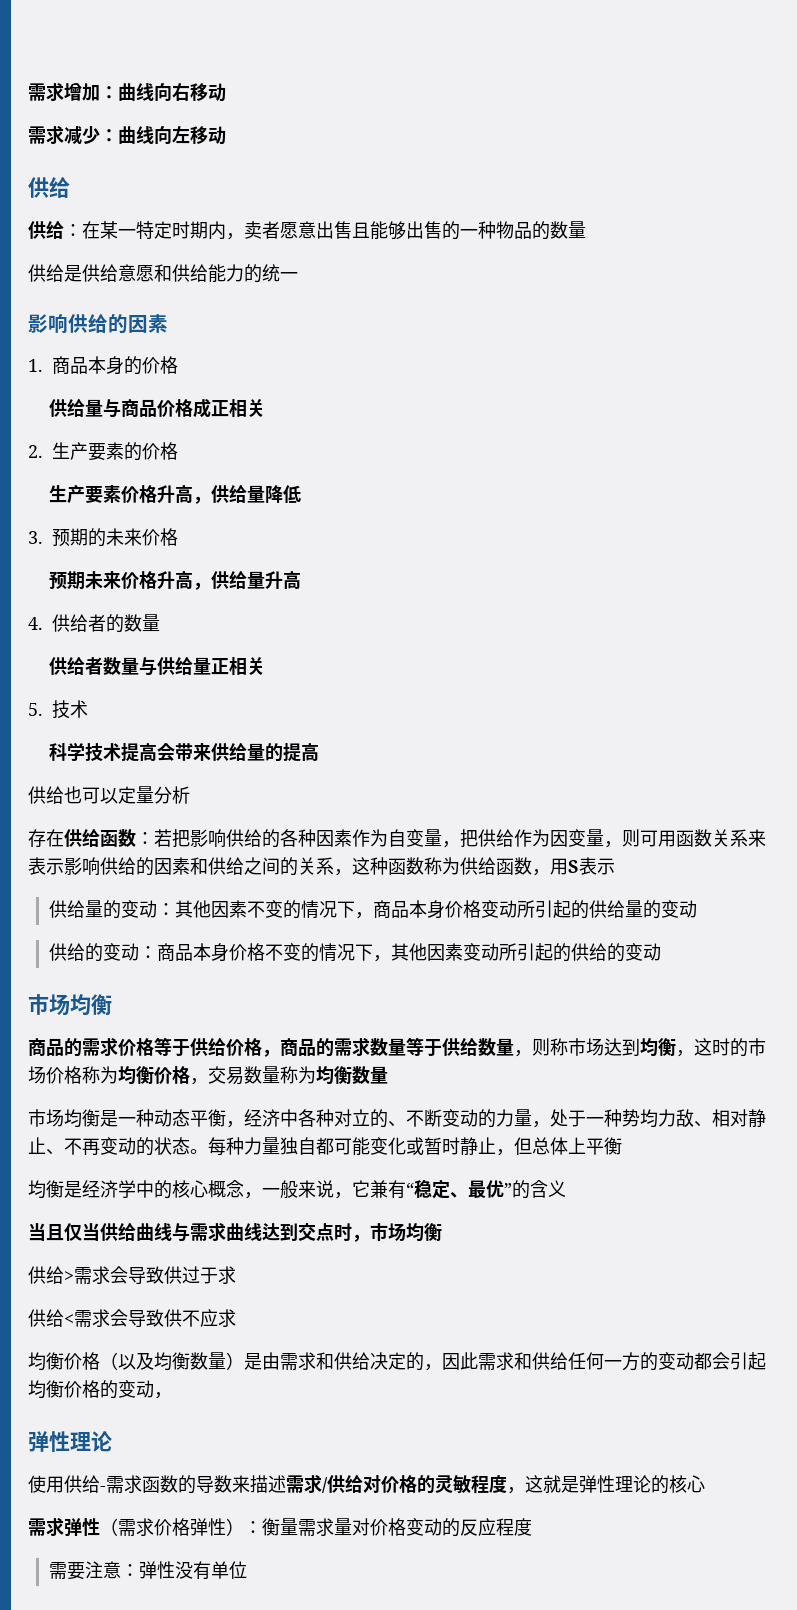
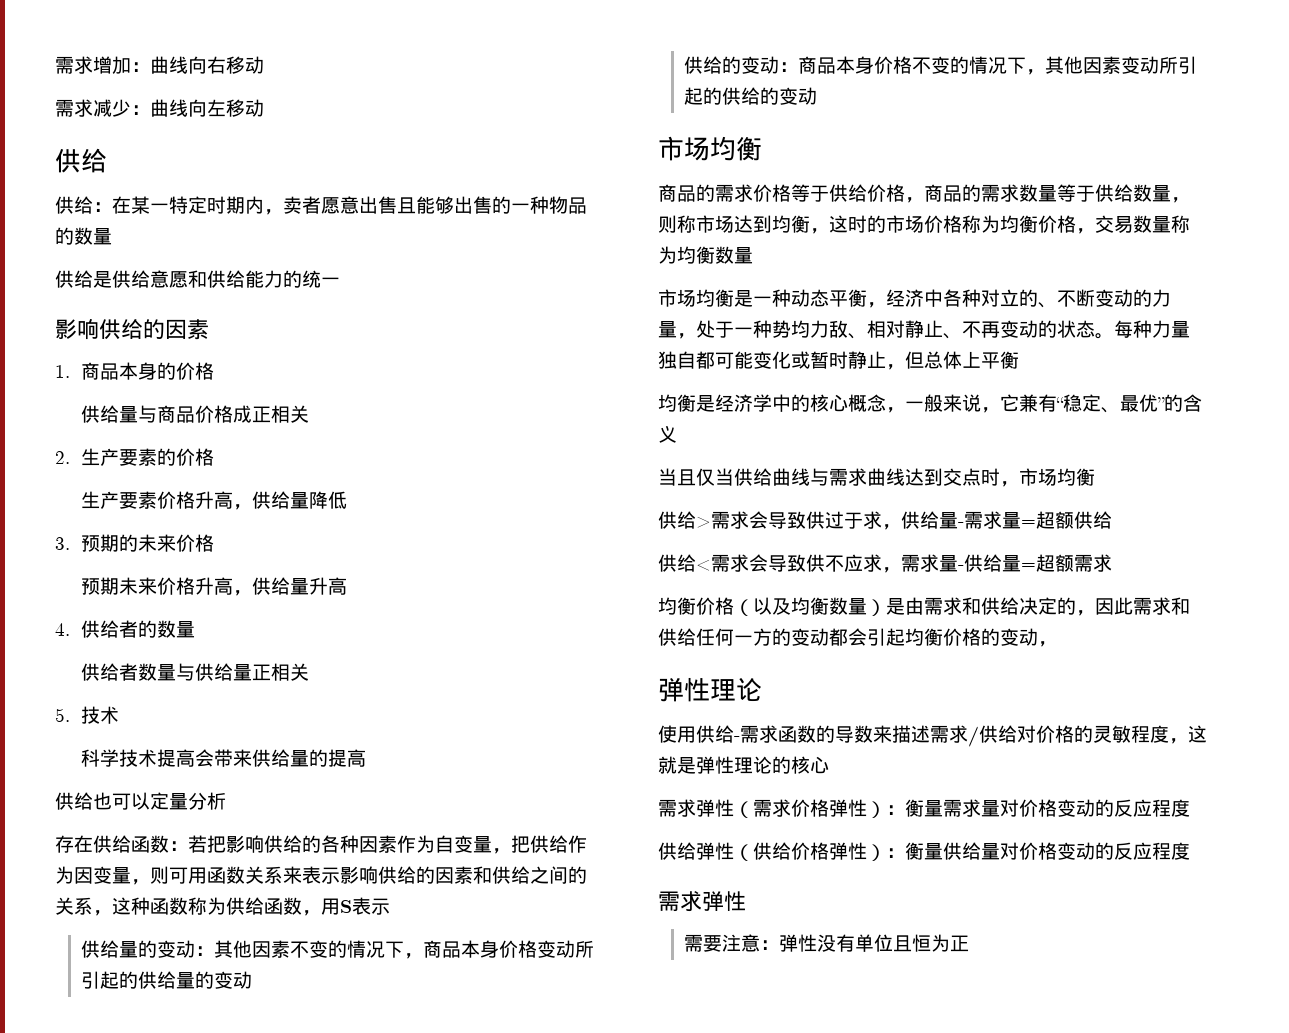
- 供给>需求会导致供过于求
+ 供给>需求会导致供过于求，供给量-需求量=超额供给
- 供给<需求会导致供不应求
+ 供给<需求会导致供不应求，需求量-供给量=超额需求
+ 供给弹性（供给价格弹性）：衡量供给量对价格变动的反应程度
+ 需求弹性
- 需要注意：弹性没有单位
+ 需要注意：弹性没有单位且恒为正

